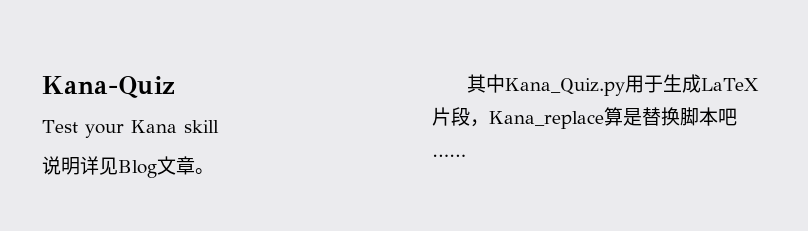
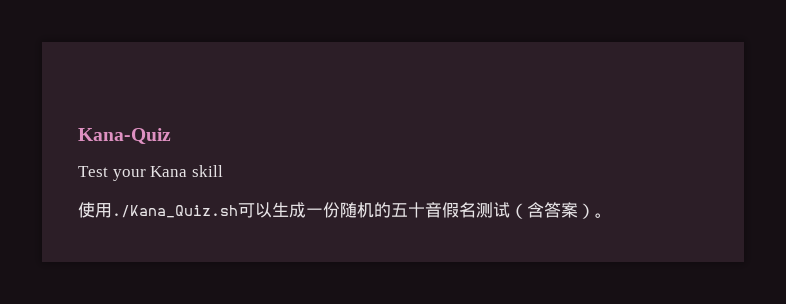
- 说明详见Blog文章。
- 其中Kana_Quiz.py用于生成LaTeX片段，Kana_replace算是替换脚本吧……
+ 使用./Kana_Quiz.sh可以生成一份随机的五十音假名测试（含答案）。

